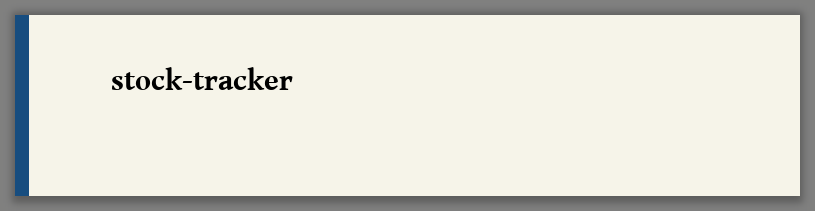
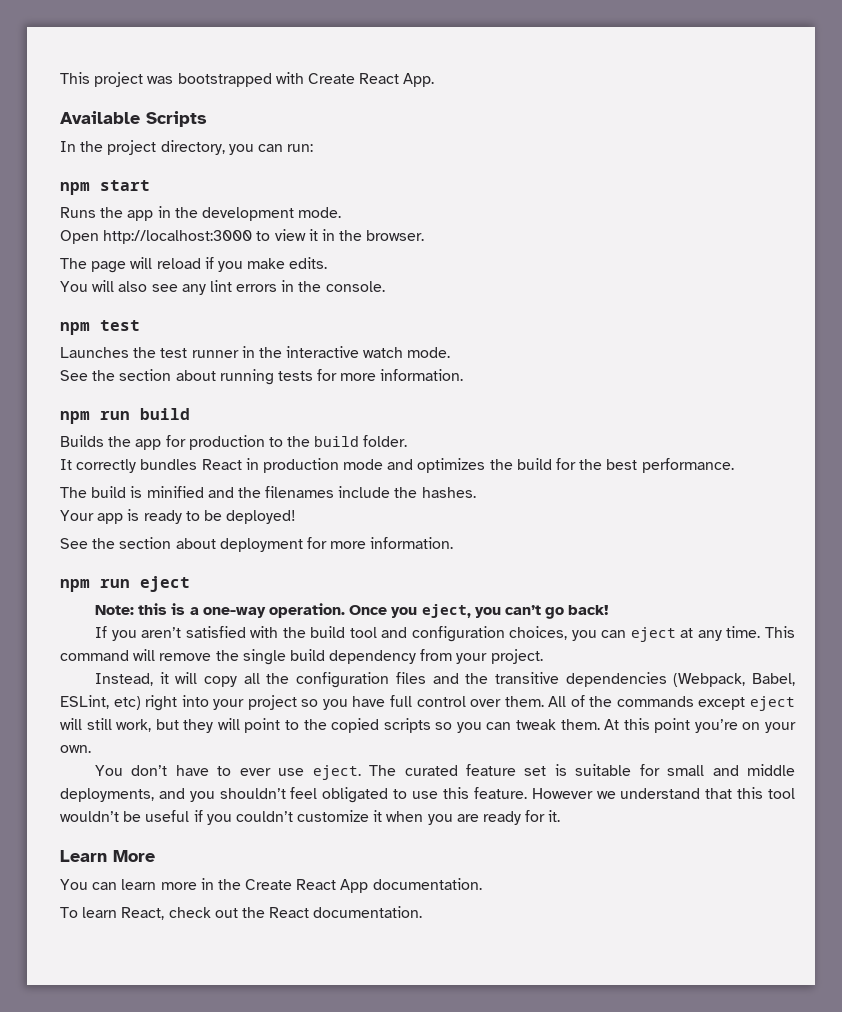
- stock-tracker
+ This project was bootstrapped with Create React App.
+ Available Scripts
+ In the project directory, you can run:
+ npm start
+ Runs the app in the development mode.
+ Open http://localhost:3000 to view it in the browser.
+ The page will reload if you make edits.
+ You will also see any lint errors in the console.
+ npm test
+ Launches the test runner in the interactive watch mode.
+ See the section about running tests for more information.
+ npm run build
+ Builds the app for production to the build folder.
+ It correctly bundles React in production mode and optimizes the build for the best performance.
+ The build is minified and the filenames include the hashes.
+ Your app is ready to be deployed!
+ See the section about deployment for more information.
+ npm run eject
+ Note: this is a one-way operation. Once you eject, you can’t go back!
+ If you aren’t satisfied with the build tool and configuration choices, you can eject at any time. This command will remove the single build dependency from your project.
+ Instead, it will copy all the configuration files and the transitive dependencies (Webpack, Babel, ESLint, etc) right into your project so you have full control over them. All of the commands except eject will still work, but they will point to the copied scripts so you can tweak them. At this point you’re on your own.
+ You don’t have to ever use eject. The curated feature set is suitable for small and middle deployments, and you shouldn’t feel obligated to use this feature. However we understand that this tool wouldn’t be useful if you couldn’t customize it when you are ready for it.
+ Learn More
+ You can learn more in the Create React App documentation.
+ To learn React, check out the React documentation.

